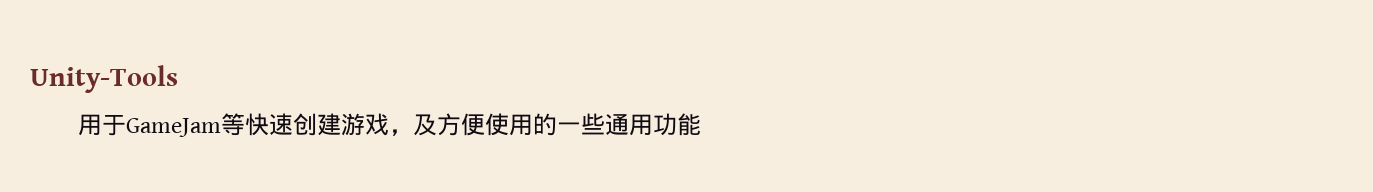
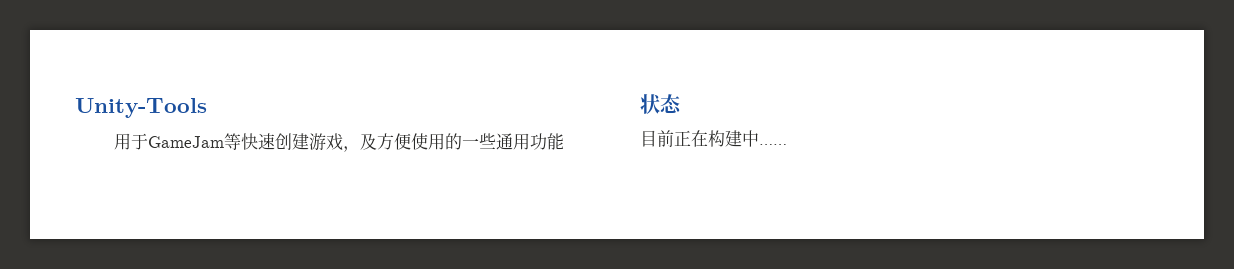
+ 状态
+ 目前正在构建中……

